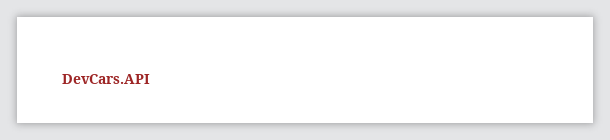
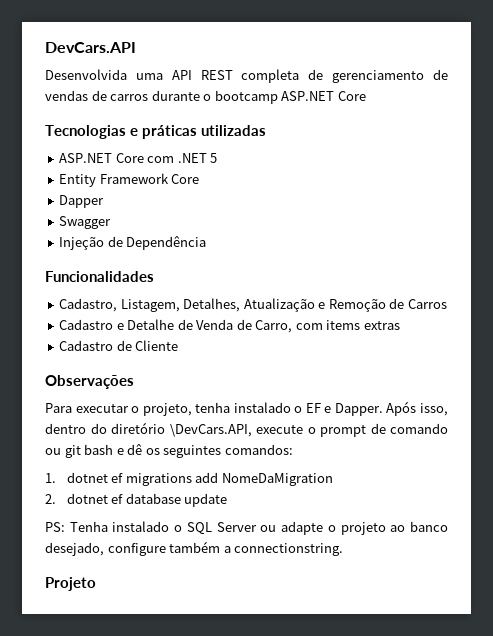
+ Desenvolvida uma API REST completa de gerenciamento de vendas de carros durante o bootcamp ASP.NET Core
+ Tecnologias e práticas utilizadas
+ ASP.NET Core com .NET 5
+ Entity Framework Core
+ Dapper
+ Swagger
+ Injeção de Dependência
+ Funcionalidades
+ Cadastro, Listagem, Detalhes, Atualização e Remoção de Carros
+ Cadastro e Detalhe de Venda de Carro, com items extras
+ Cadastro de Cliente
+ Observações
+ Para executar o projeto, tenha instalado o EF e Dapper. Após isso, dentro do diretório \DevCars.API, execute o prompt de comando ou git bash e dê os seguintes comandos:
+ 1. dotnet ef migrations add NomeDaMigration
+ 2. dotnet ef database update
+ PS: Tenha instalado o SQL Server ou adapte o projeto ao banco desejado, configure também a connectionstring.
+ Projeto

